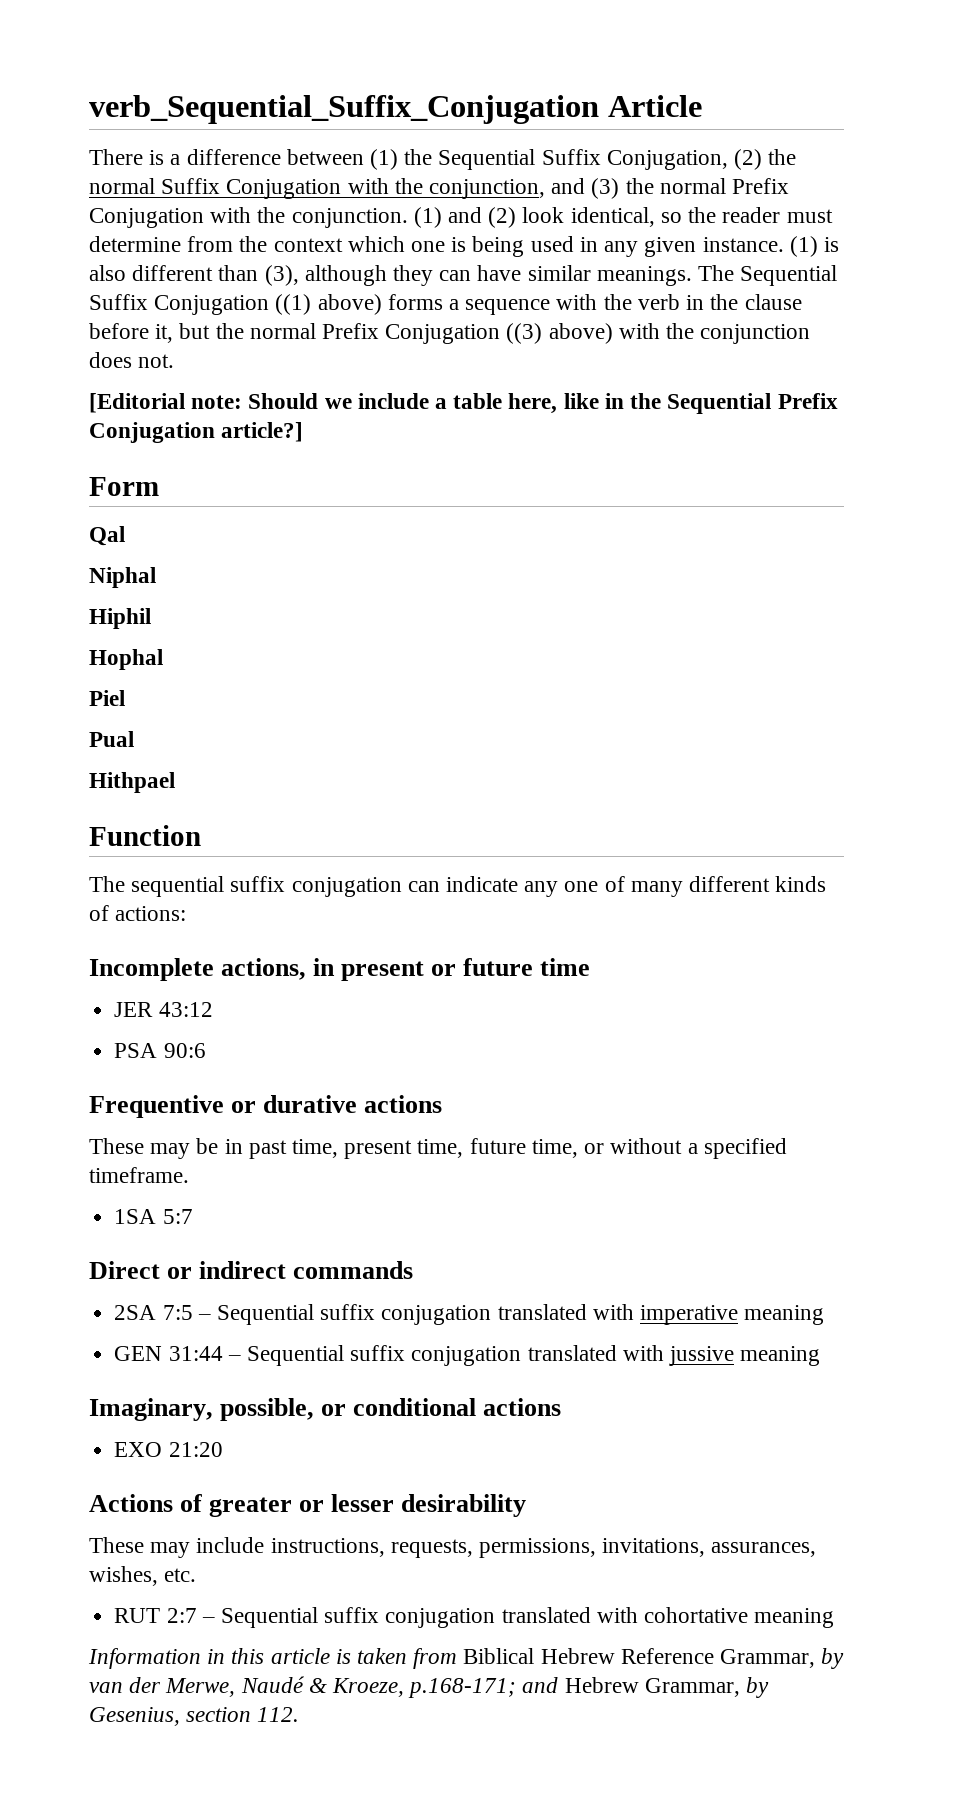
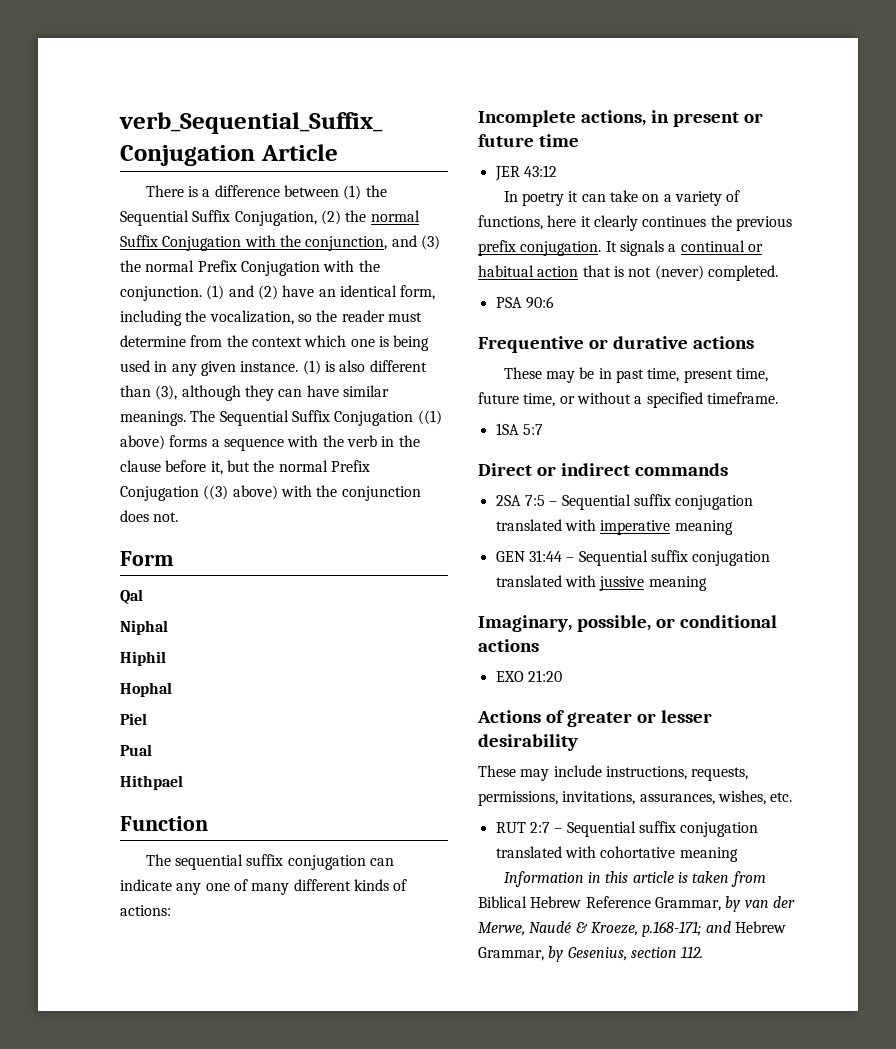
- (1) and (2) look identical, so the reader must determine from the context which one is being used in any given instance.
+ (1) and (2) have an identical form, including the vocalization, so the reader must determine from the context which one is being used in any given instance.
- [Editorial note: Should we include a table here, like in the Sequential Prefix Conjugation article?]
+ In poetry it can take on a variety of functions, here it clearly continues the previous prefix conjugation. It signals a continual or habitual action that is not (never) completed.

